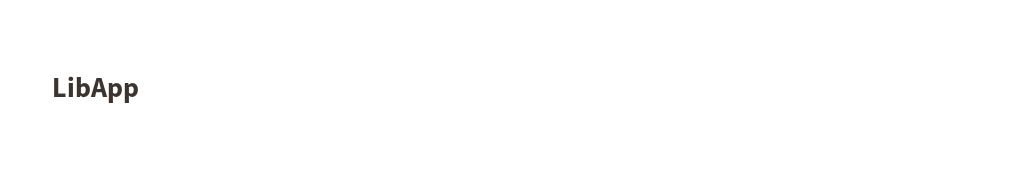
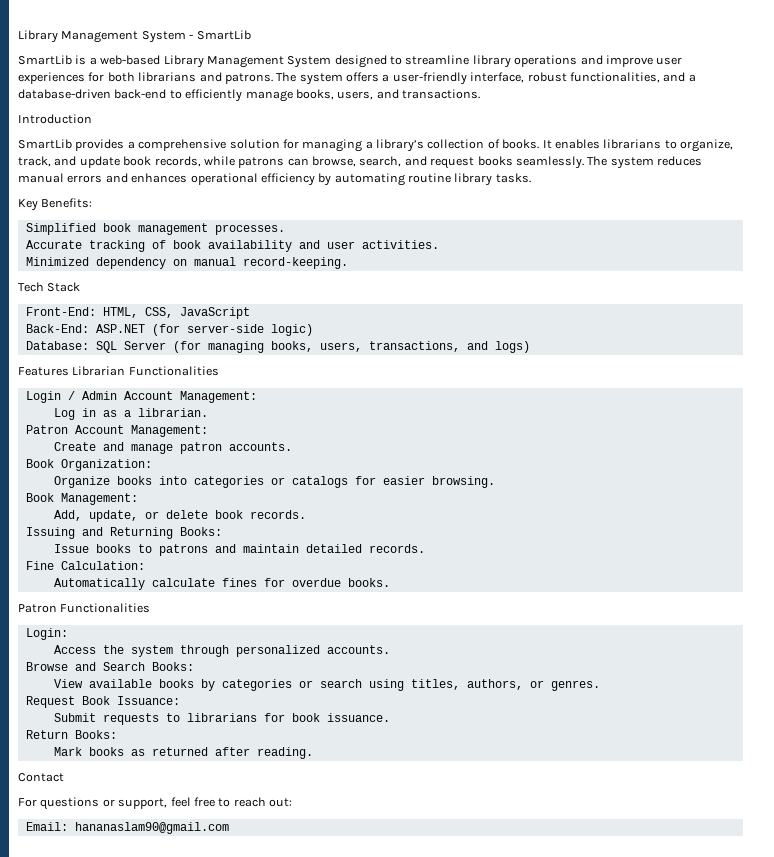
- LibApp
+ Library Management System - SmartLib
+ SmartLib is a web-based Library Management System designed to streamline library operations and improve user experiences for both librarians and patrons. The system offers a user-friendly interface, robust functionalities, and a database-driven back-end to efficiently manage books, users, and transactions.
+ Introduction
+ SmartLib provides a comprehensive solution for managing a library’s collection of books. It enables librarians to organize, track, and update book records, while patrons can browse, search, and request books seamlessly. The system reduces manual errors and enhances operational efficiency by automating routine library tasks.
+ Key Benefits:
+ Simplified book management processes.
+ Accurate tracking of book availability and user activities.
+ Minimized dependency on manual record-keeping.
+ Tech Stack
+ Front-End: HTML, CSS, JavaScript
+ Back-End: ASP.NET (for server-side logic)
+ Database: SQL Server (for managing books, users, transactions, and logs)
+ Features Librarian Functionalities
+ Login / Admin Account Management:
+ Log in as a librarian.
+ Patron Account Management:
+ Create and manage patron accounts.
+ Book Organization:
+ Organize books into categories or catalogs for easier browsing.
+ Book Management:
+ Add, update, or delete book records.
+ Issuing and Returning Books:
+ Issue books to patrons and maintain detailed records.
+ Fine Calculation:
+ Automatically calculate fines for overdue books.
+ Patron Functionalities
+ Login:
+ Access the system through personalized accounts.
+ Browse and Search Books:
+ View available books by categories or search using titles, authors, or genres.
+ Request Book Issuance:
+ Submit requests to librarians for book issuance.
+ Return Books:
+ Mark books as returned after reading.
+ Contact
+ For questions or support, feel free to reach out:
+ Email: hananaslam90@gmail.com

